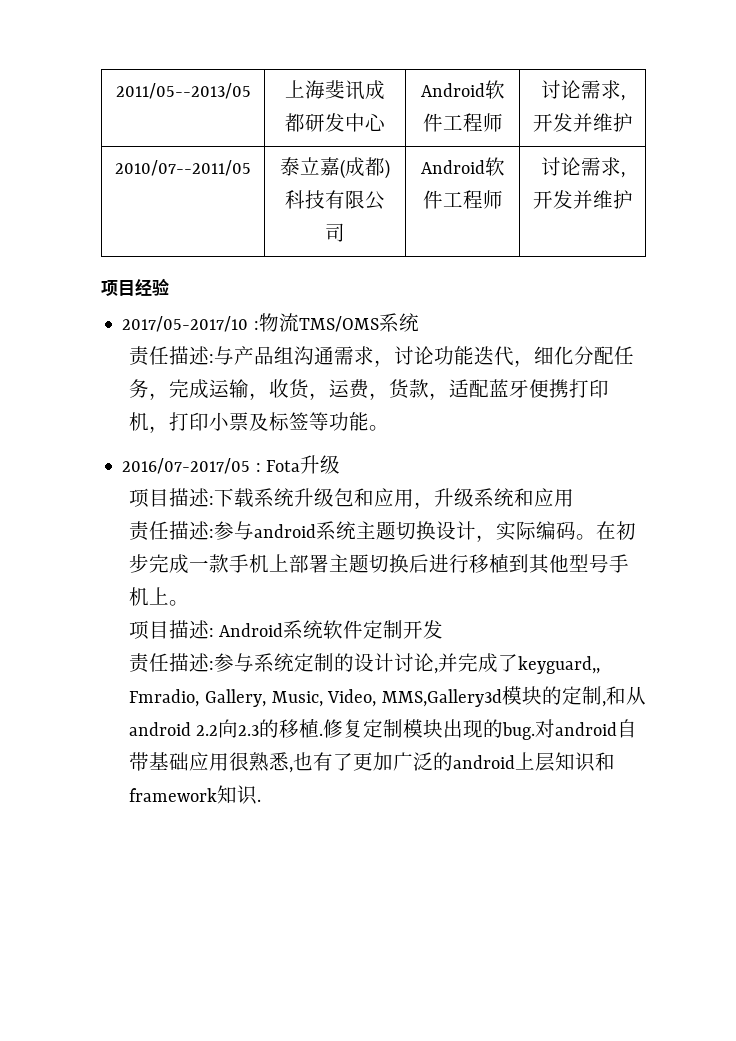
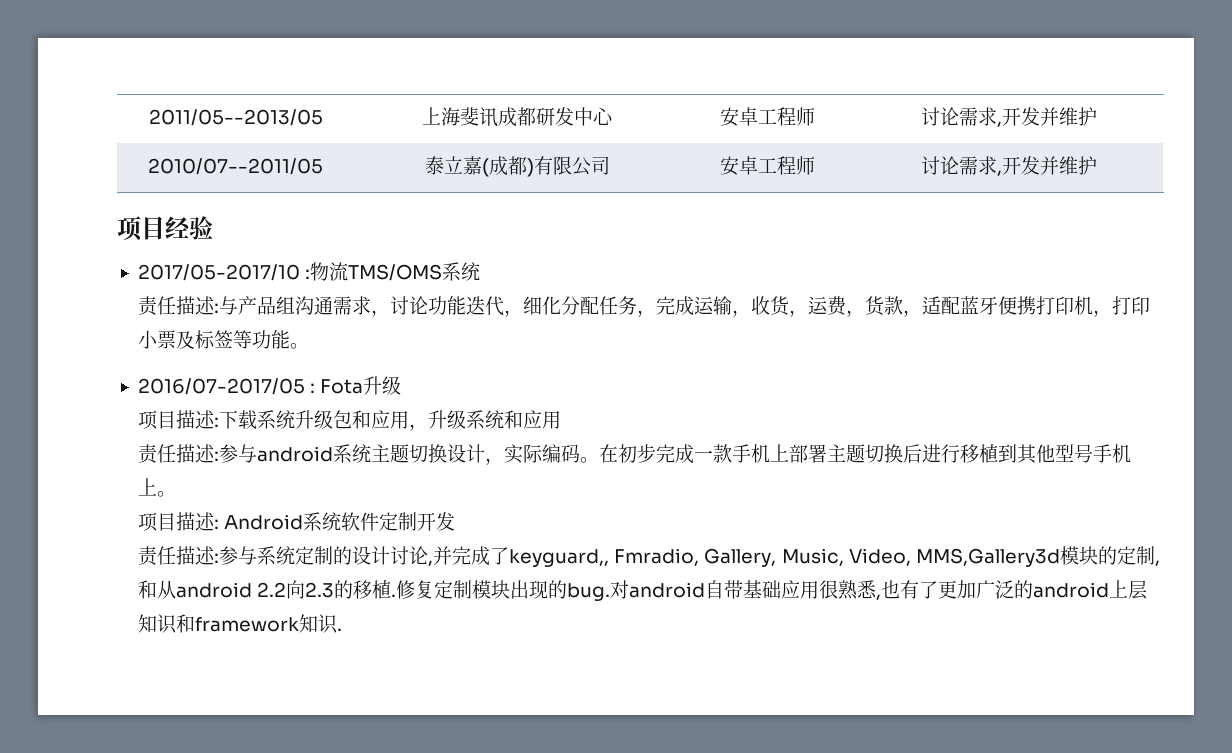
- 2011/05--2013/05 | 上海斐讯成都研发中心 | Android软件工程师 | 讨论需求,开发并维护
+ 2011/05--2013/05 | 上海斐讯成都研发中心 | 安卓工程师 | 讨论需求,开发并维护
- 2010/07--2011/05 | 泰立嘉(成都)科技有限公司 | Android软件工程师 | 讨论需求,开发并维护
+ 2010/07--2011/05 | 泰立嘉(成都)有限公司 | 安卓工程师 | 讨论需求,开发并维护

